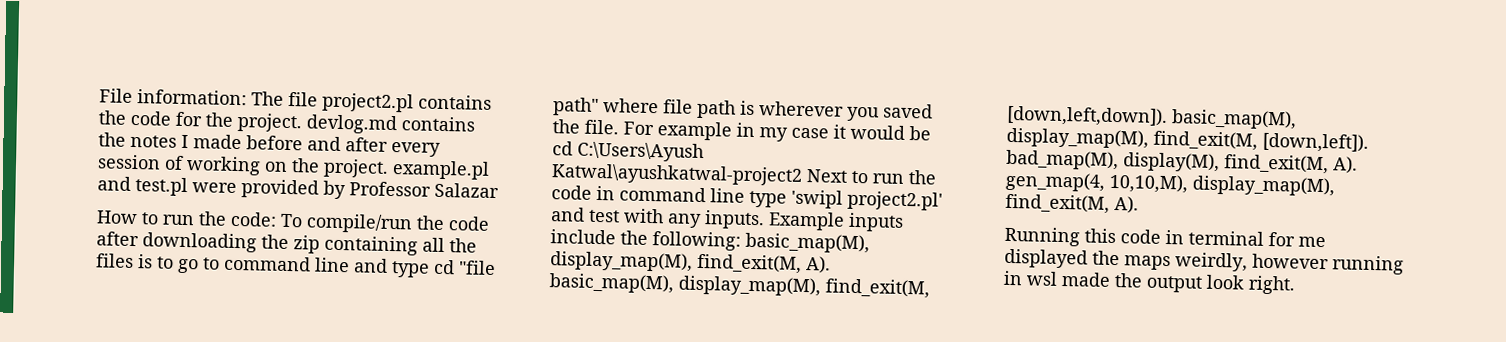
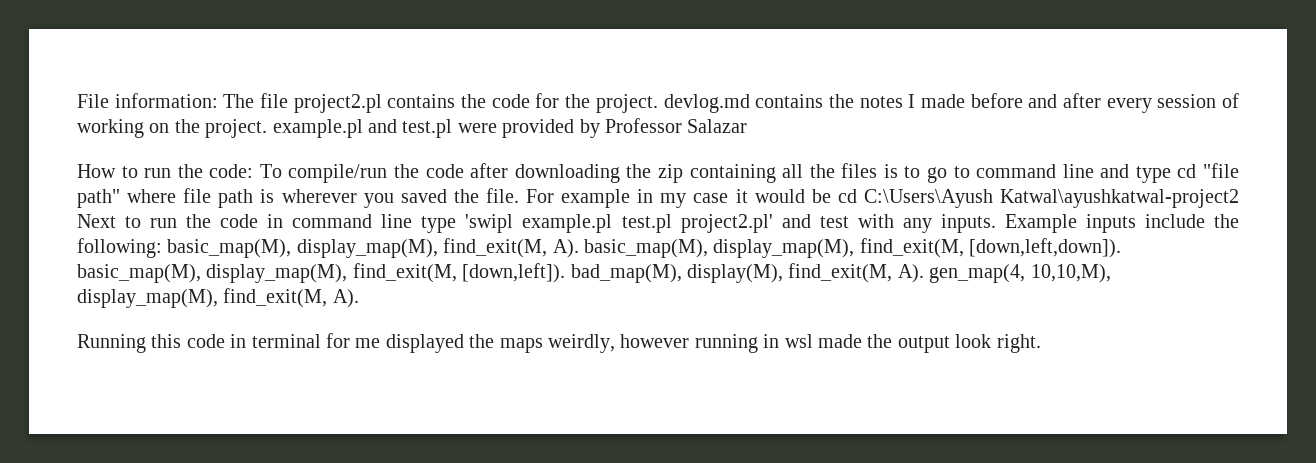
- For example in my case it would be cd C:\Users\Ayush Katwal\ayushkatwal-project2 Next to run the code in command line type 'swipl project2.pl' and test with any inputs.
+ For example in my case it would be cd C:\Users\Ayush Katwal\ayushkatwal-project2 Next to run the code in command line type 'swipl example.pl test.pl project2.pl' and test with any inputs.

